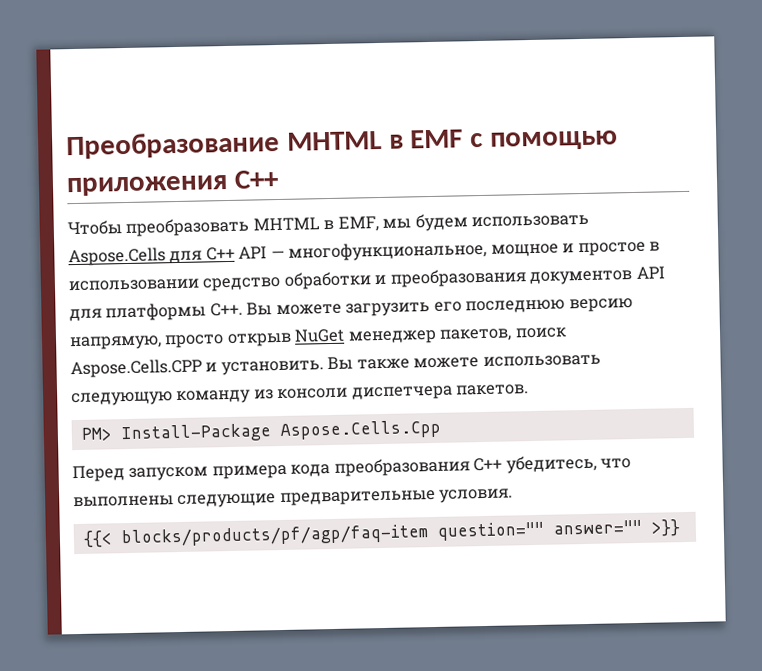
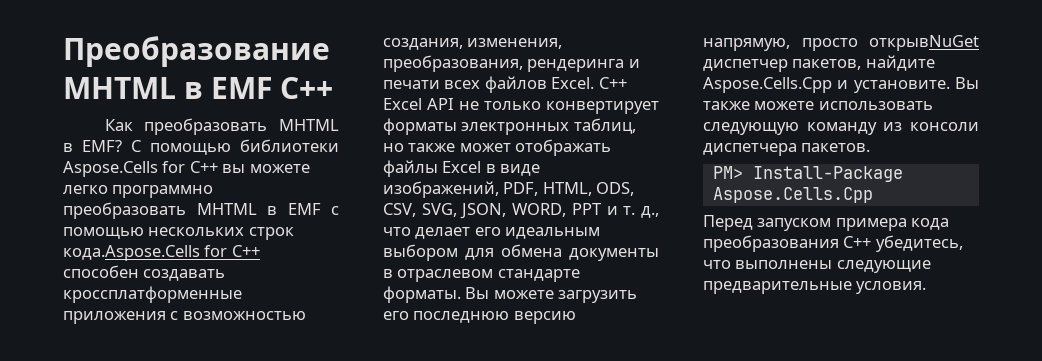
- Преобразование MHTML в EMF с помощью приложения C++
- Чтобы преобразовать MHTML в EMF, мы будем использовать Aspose.Cells для C++ API — многофункциональное, мощное и простое в использовании средство обработки и преобразования документов API для платформы C++. Вы можете загрузить его последнюю версию напрямую, просто открыв NuGet менеджер пакетов, поиск Aspose.Cells.CPP и установить.
+ Преобразование MHTML в EMF C++
+ Как преобразовать MHTML в EMF? С помощью библиотеки Aspose.Cells for C++ вы можете легко программно преобразовать MHTML в EMF с помощью нескольких строк кода.Aspose.Cells for C++ способен создавать кроссплатформенные приложения с возможностью создания, изменения, преобразования, рендеринга и печати всех файлов Excel. C++ Excel API не только конвертирует форматы электронных таблиц, но также может отображать файлы Excel в виде изображений, PDF, HTML, ODS, CSV, SVG, JSON, WORD, PPT и т. д., что делает его идеальным выбором для обмена документы в отраслевом стандарте форматы. Вы можете загрузить его последнюю версию напрямую, просто открывNuGet диспетчер пакетов, найдите Aspose.Cells.Cpp и установите.
- {{< blocks/products/pf/agp/faq-item question="" answer="" >}}

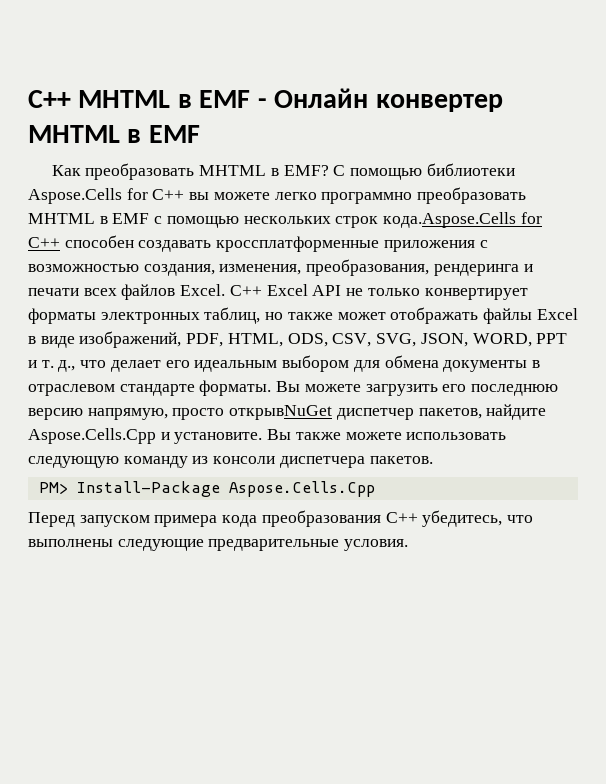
- Преобразование MHTML в EMF C++
+ C++ MHTML в EMF - Онлайн конвертер MHTML в EMF

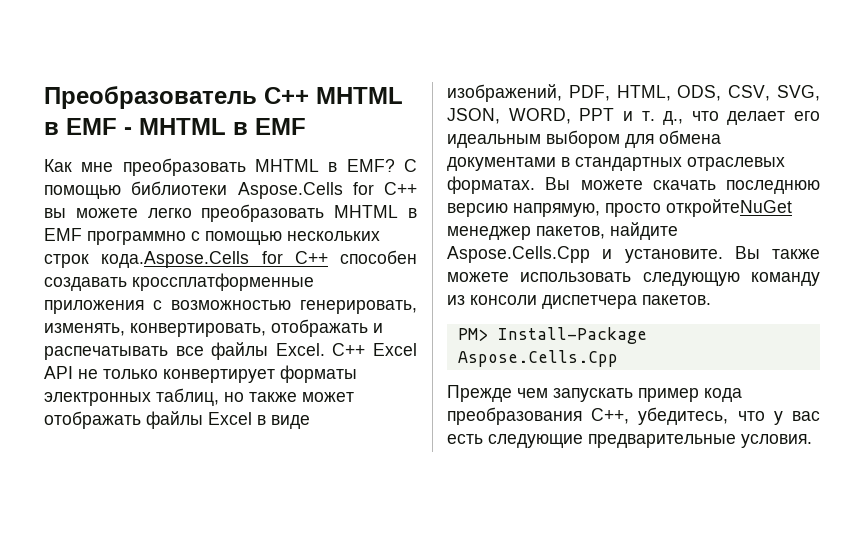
- C++ MHTML в EMF - Онлайн конвертер MHTML в EMF
+ Преобразователь C++ MHTML в EMF - MHTML в EMF
- Как преобразовать MHTML в EMF?
+ Как мне преобразовать MHTML в EMF?
- С помощью библиотеки Aspose.Cells for C++ вы можете легко программно преобразовать MHTML в EMF с помощью нескольких строк кода.Aspose.Cells for C++ способен создавать кроссплатформенные приложения с возможностью создания, изменения, преобразования, рендеринга и печати всех файлов Excel.
+ С помощью библиотеки Aspose.Cells for C++ вы можете легко преобразовать MHTML в EMF программно с помощью нескольких строк кода.Aspose.Cells for C++ способен создавать кроссплатформенные приложения с возможностью генерировать, изменять, конвертировать, отображать и распечатывать все файлы Excel.
- C++ Excel API не только конвертирует форматы электронных таблиц, но также может отображать файлы Excel в виде изображений, PDF, HTML, ODS, CSV, SVG, JSON, WORD, PPT и т. д., что делает его идеальным выбором для обмена документы в отраслевом стандарте форматы. Вы можете загрузить его последнюю версию напрямую, просто открывNuGet диспетчер пакетов, найдите Aspose.Cells.Cpp и установите.
+ C++ Excel API не только конвертирует форматы электронных таблиц, но также может отображать файлы Excel в виде изображений, PDF, HTML, ODS, CSV, SVG, JSON, WORD, PPT и т. д., что делает его идеальным выбором для обмена документами в стандартных отраслевых форматах. Вы можете скачать последнюю версию напрямую, просто откройтеNuGet менеджер пакетов, найдите Aspose.Cells.Cpp и установите.
- Перед запуском примера кода преобразования C++ убедитесь, что выполнены следующие предварительные условия.
+ Прежде чем запускать пример кода преобразования C++, убедитесь, что у вас есть следующие предварительные условия.

